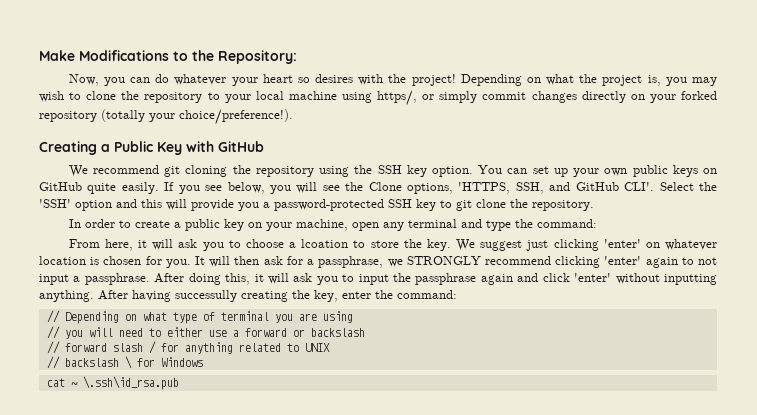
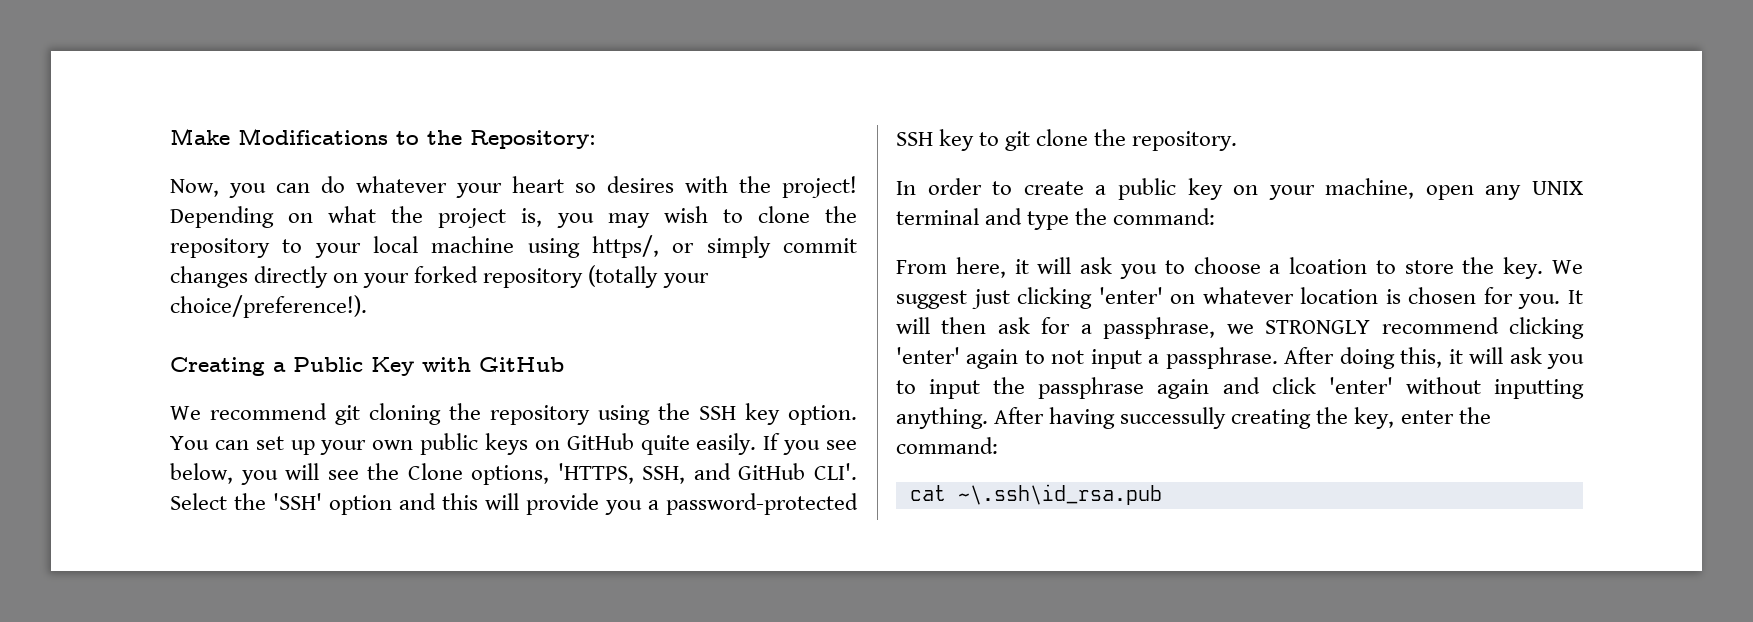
- In order to create a public key on your machine, open any terminal and type the command:
+ In order to create a public key on your machine, open any UNIX terminal and type the command:
- // Depending on what type of terminal you are using
- // you will need to either use a forward or backslash
- // forward slash / for anything related to UNIX
- // backslash \ for Windows
- cat ~ \.ssh\id_rsa.pub
+ cat ~\.ssh\id_rsa.pub

